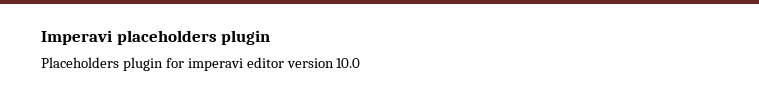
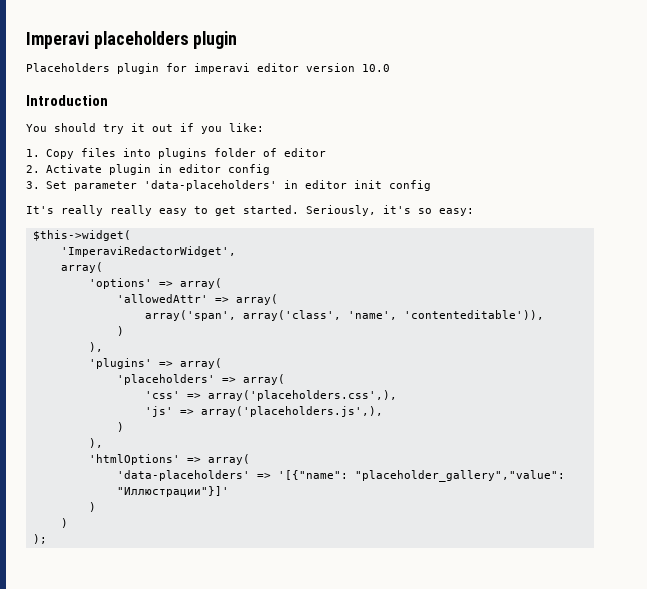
+ Introduction
+ You should try it out if you like:
+ 1. Copy files into plugins folder of editor
+ 2. Activate plugin in editor config
+ 3. Set parameter 'data-placeholders' in editor init config
+ It's really really easy to get started. Seriously, it's so easy:
+ $this->widget(
+ 'ImperaviRedactorWidget',
+ array(
+ 'options' => array(
+ 'allowedAttr' => array(
+ array('span', array('class', 'name', 'contenteditable')),
+ )
+ ),
+ 'plugins' => array(
+ 'placeholders' => array(
+ 'css' => array('placeholders.css',),
+ 'js' => array('placeholders.js',),
+ )
+ ),
+ 'htmlOptions' => array(
+ 'data-placeholders' => '[{"name": "placeholder_gallery","value": "Иллюстрации"}]'
+ )
+ )
+ );

